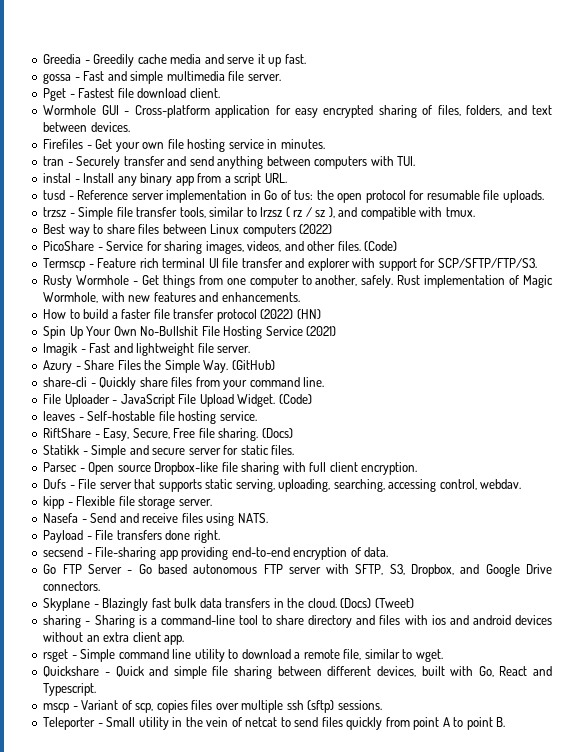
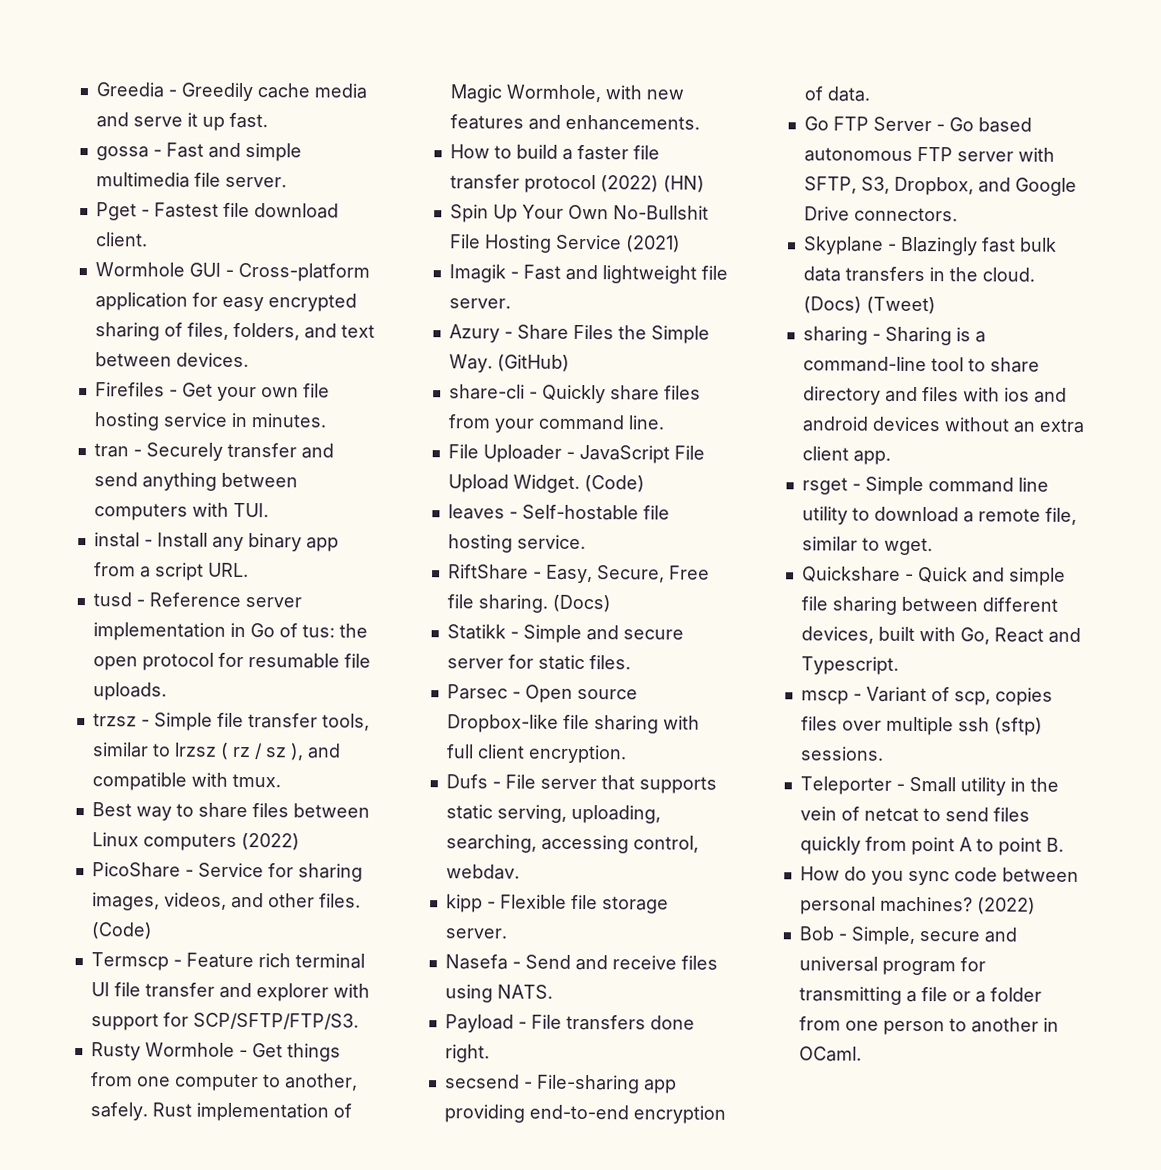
+ How do you sync code between personal machines? (2022)
+ Bob - Simple, secure and universal program for transmitting a file or a folder from one person to another in OCaml.

